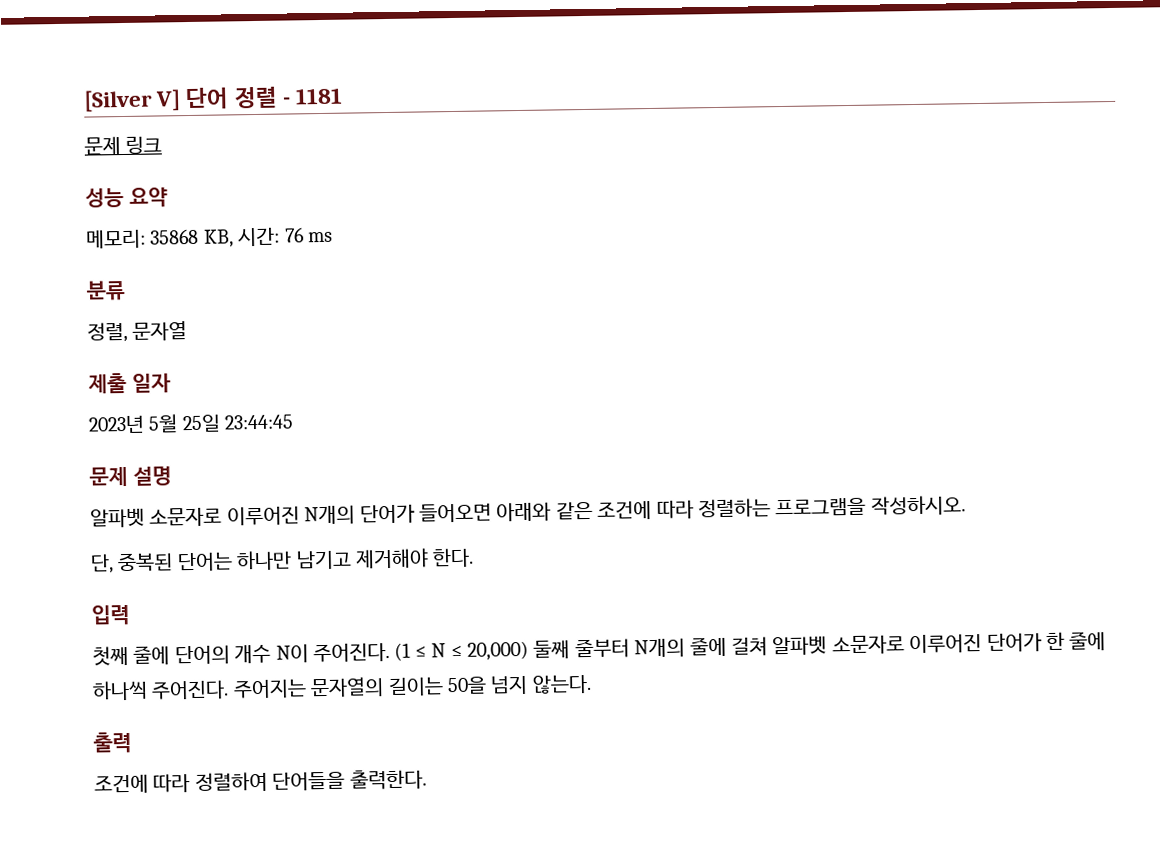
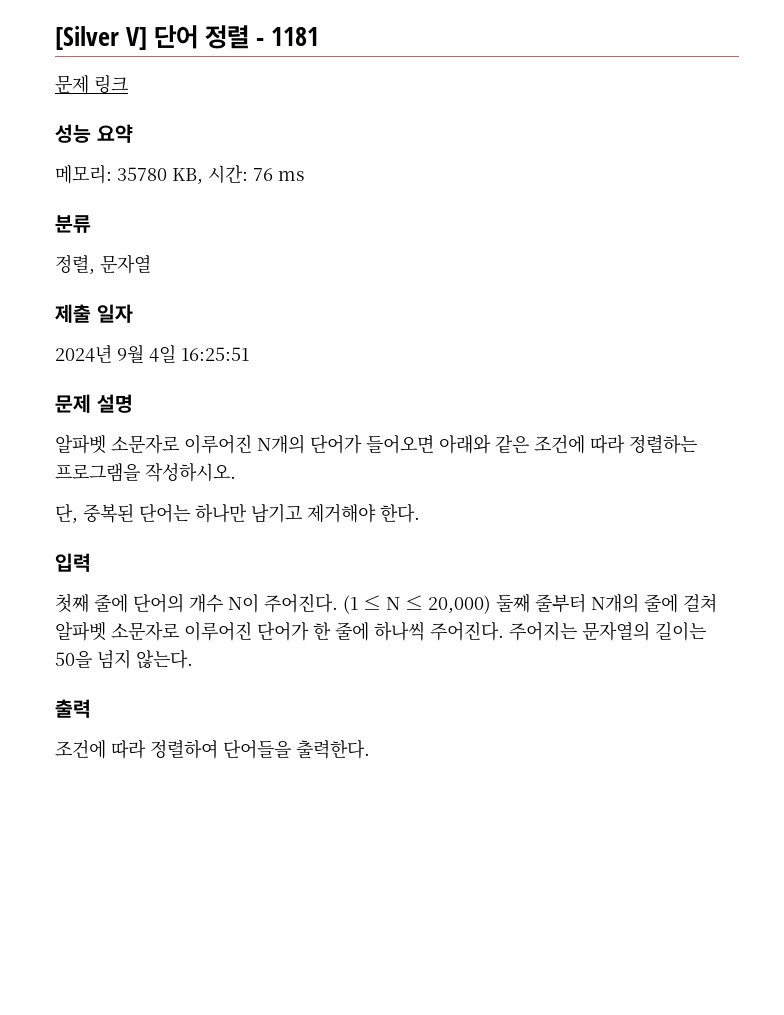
- 메모리: 35868 KB, 시간: 76 ms
+ 메모리: 35780 KB, 시간: 76 ms
- 2023년 5월 25일 23:44:45
+ 2024년 9월 4일 16:25:51

